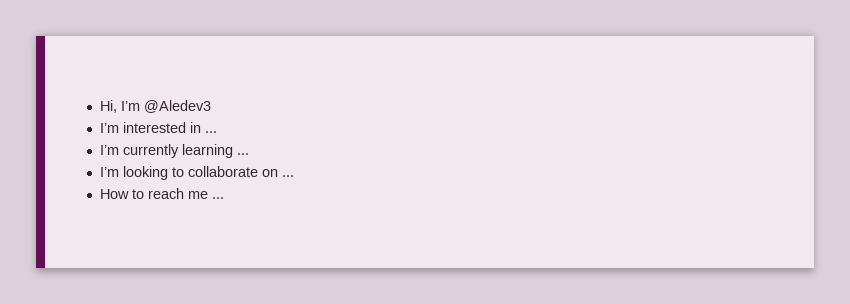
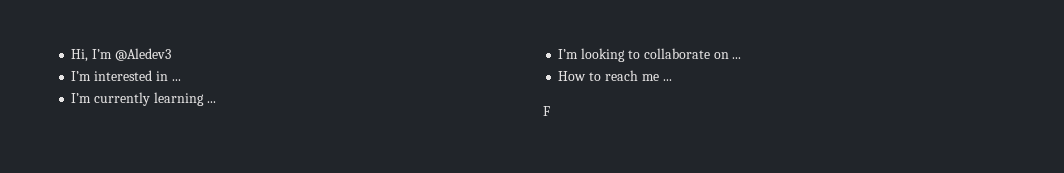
+ F

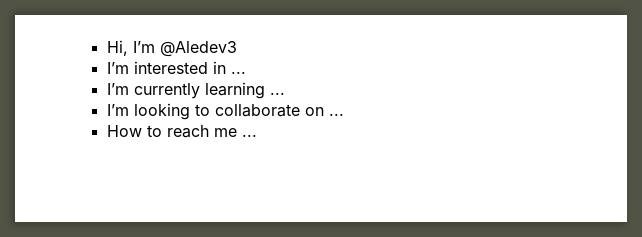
- F

